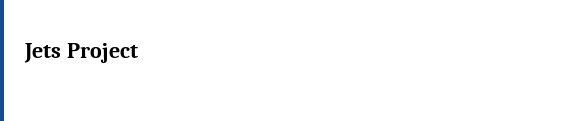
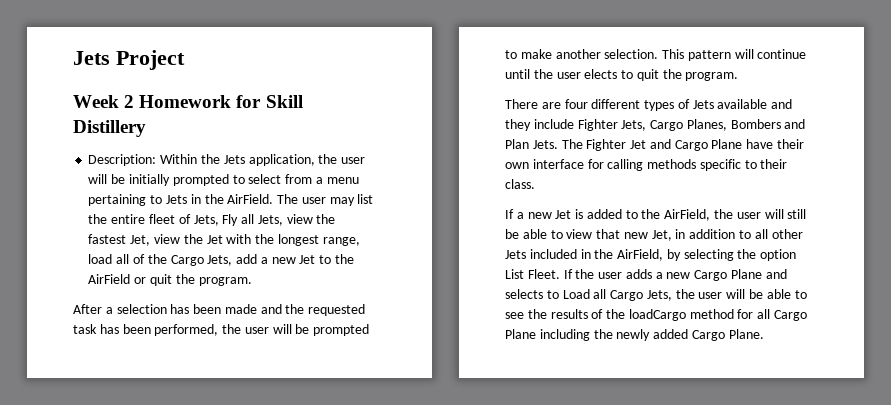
+ Week 2 Homework for Skill Distillery
+ Description: Within the Jets application, the user will be initially prompted to select from a menu pertaining to Jets in the AirField. The user may list the entire fleet of Jets, Fly all Jets, view the fastest Jet, view the Jet with the longest range, load all of the Cargo Jets, add a new Jet to the AirField or quit the program.
+ After a selection has been made and the requested task has been performed, the user will be prompted to make another selection. This pattern will continue until the user elects to quit the program.
+ There are four different types of Jets available and they include Fighter Jets, Cargo Planes, Bombers and Plan Jets. The Fighter Jet and Cargo Plane have their own interface for calling methods specific to their class.
+ If a new Jet is added to the AirField, the user will still be able to view that new Jet, in addition to all other Jets included in the AirField, by selecting the option List Fleet. If the user adds a new Cargo Plane and selects to Load all Cargo Jets, the user will be able to see the results of the loadCargo method for all Cargo Plane including the newly added Cargo Plane.

